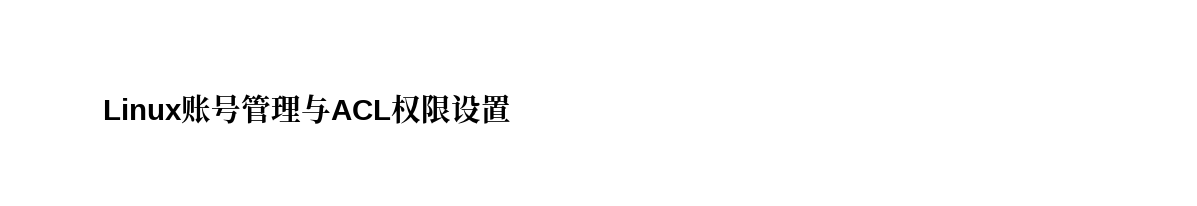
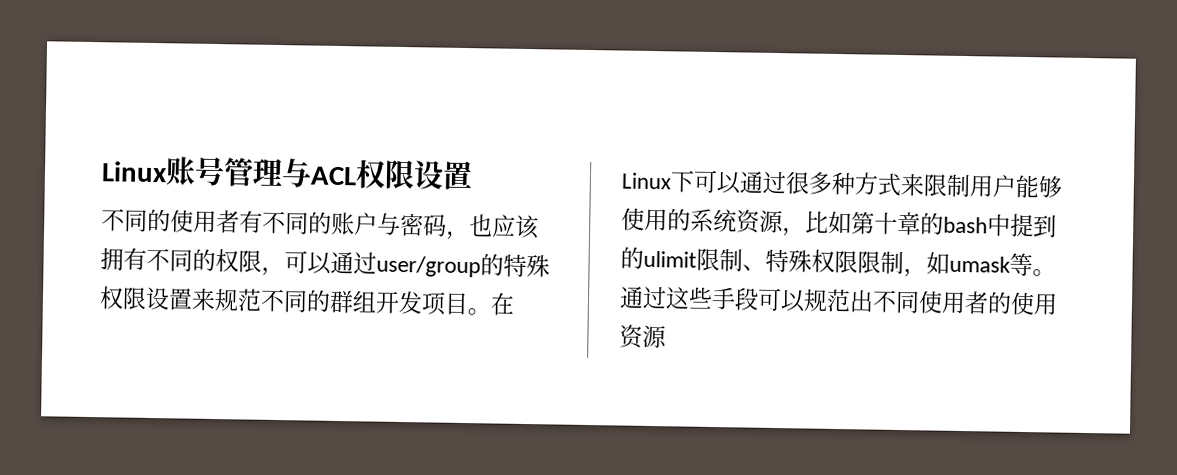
+ 不同的使用者有不同的账户与密码，也应该拥有不同的权限，可以通过user/group的特殊权限设置来规范不同的群组开发项目。在Linux下可以通过很多种方式来限制用户能够使用的系统资源，比如第十章的bash中提到的ulimit限制、特殊权限限制，如umask等。通过这些手段可以规范出不同使用者的使用资源

